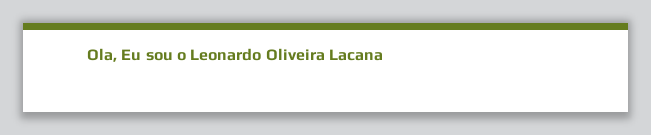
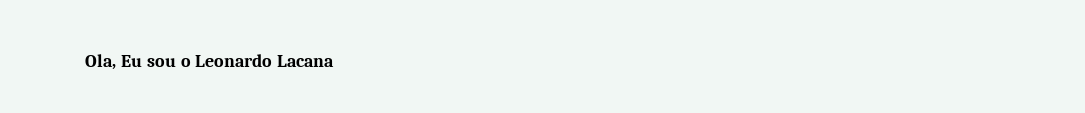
- Ola, Eu sou o Leonardo Oliveira Lacana
+ Ola, Eu sou o Leonardo Lacana

